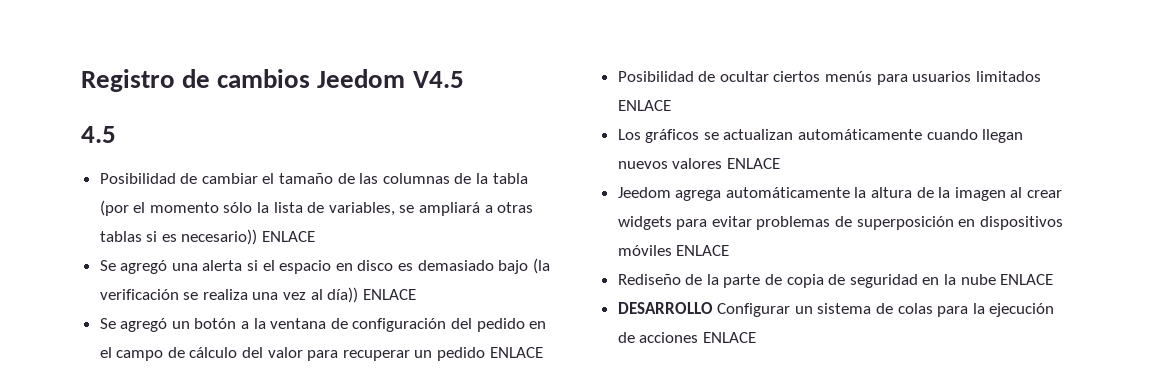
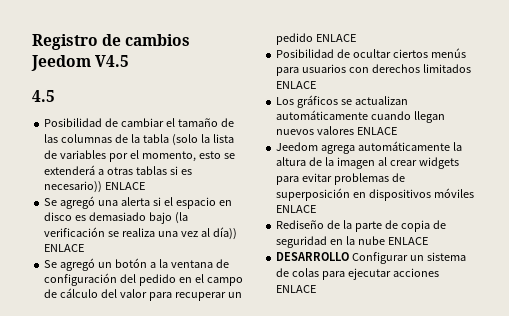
- Posibilidad de cambiar el tamaño de las columnas de la tabla (por el momento sólo la lista de variables, se ampliará a otras tablas si es necesario)) ENLACE
+ Posibilidad de cambiar el tamaño de las columnas de la tabla (solo la lista de variables por el momento, esto se extenderá a otras tablas si es necesario)) ENLACE
- Posibilidad de ocultar ciertos menús para usuarios limitados ENLACE
+ Posibilidad de ocultar ciertos menús para usuarios con derechos limitados ENLACE
- DESARROLLO Configurar un sistema de colas para la ejecución de acciones ENLACE
+ DESARROLLO Configurar un sistema de colas para ejecutar acciones ENLACE

